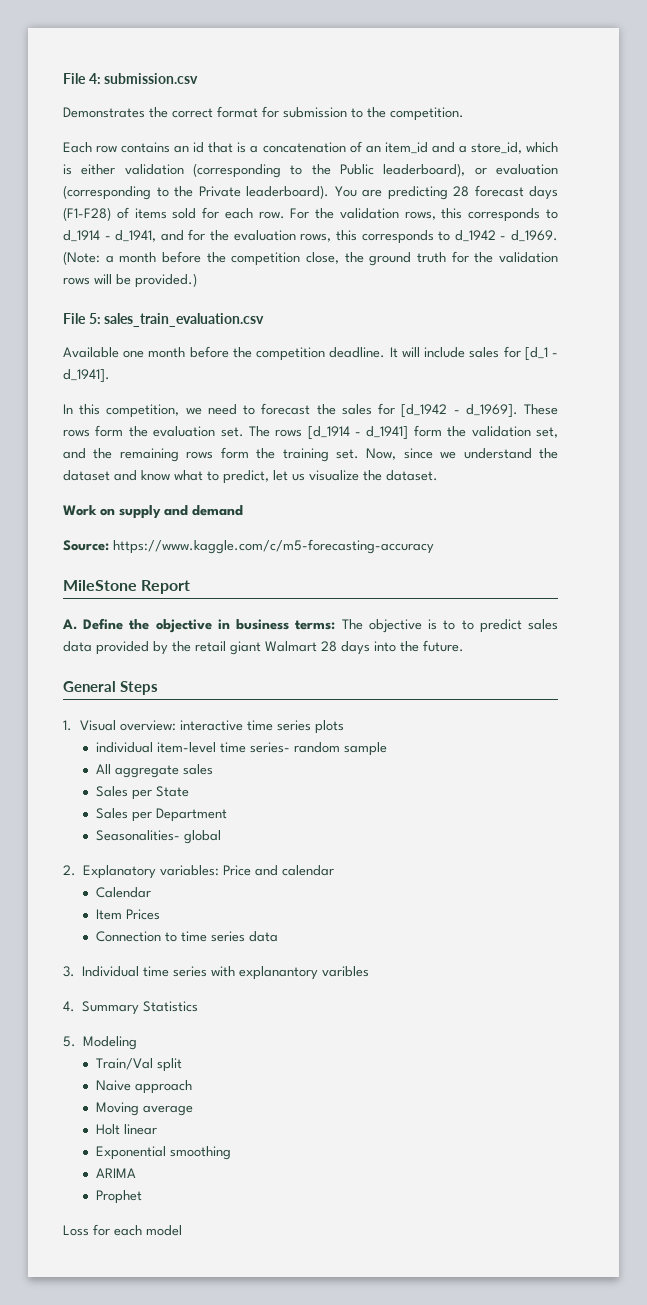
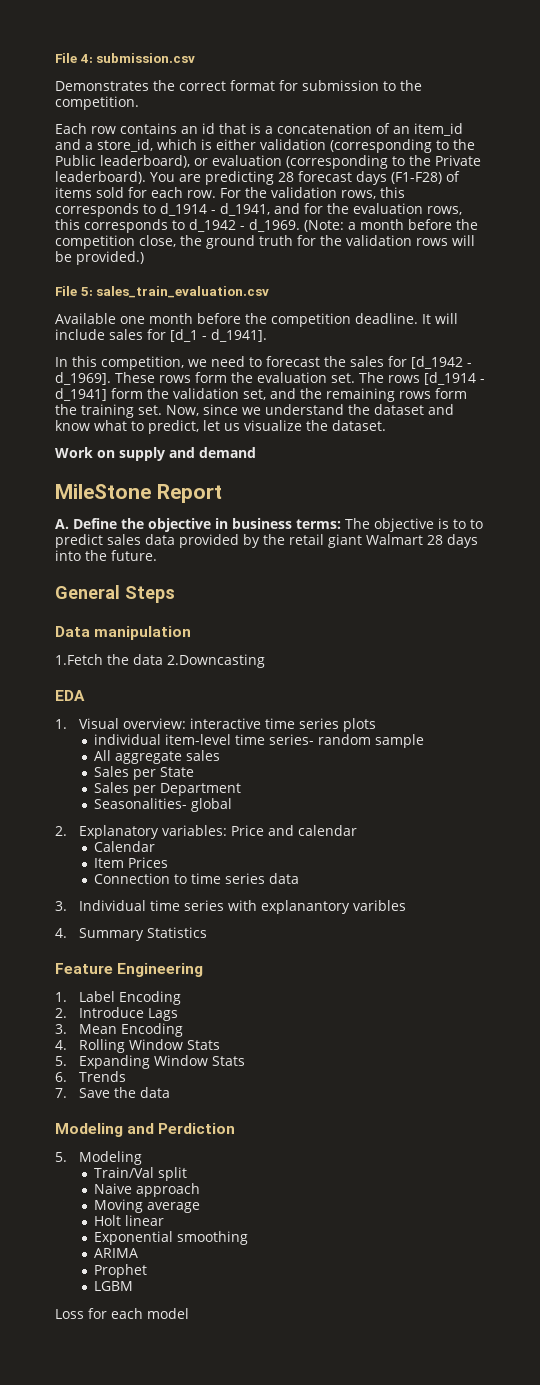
- Source: https://www.kaggle.com/c/m5-forecasting-accuracy
+ Data manipulation
+ 1.Fetch the data 2.Downcasting
+ EDA
+ Feature Engineering
+ 1. Label Encoding
+ 2. Introduce Lags
+ 3. Mean Encoding
+ 4. Rolling Window Stats
+ 5. Expanding Window Stats
+ 6. Trends
+ 7. Save the data
+ Modeling and Perdiction
+ LGBM

